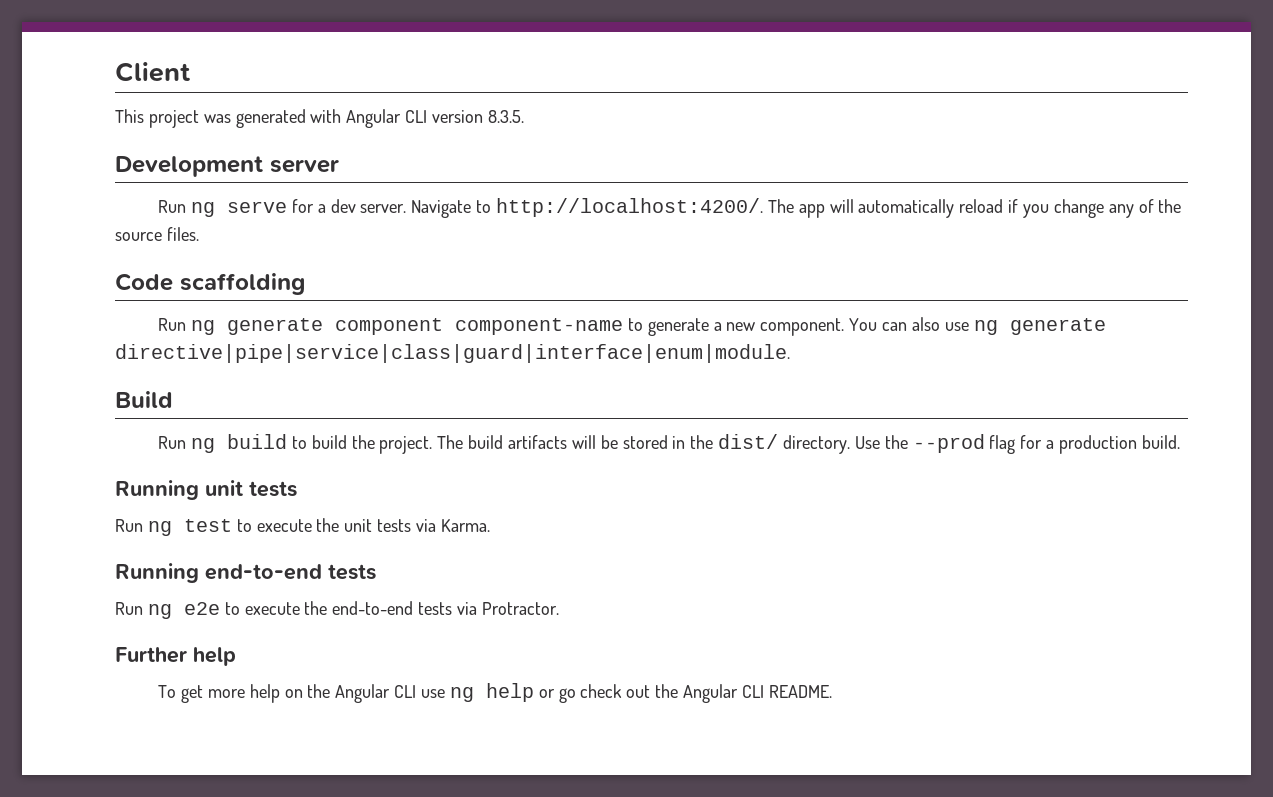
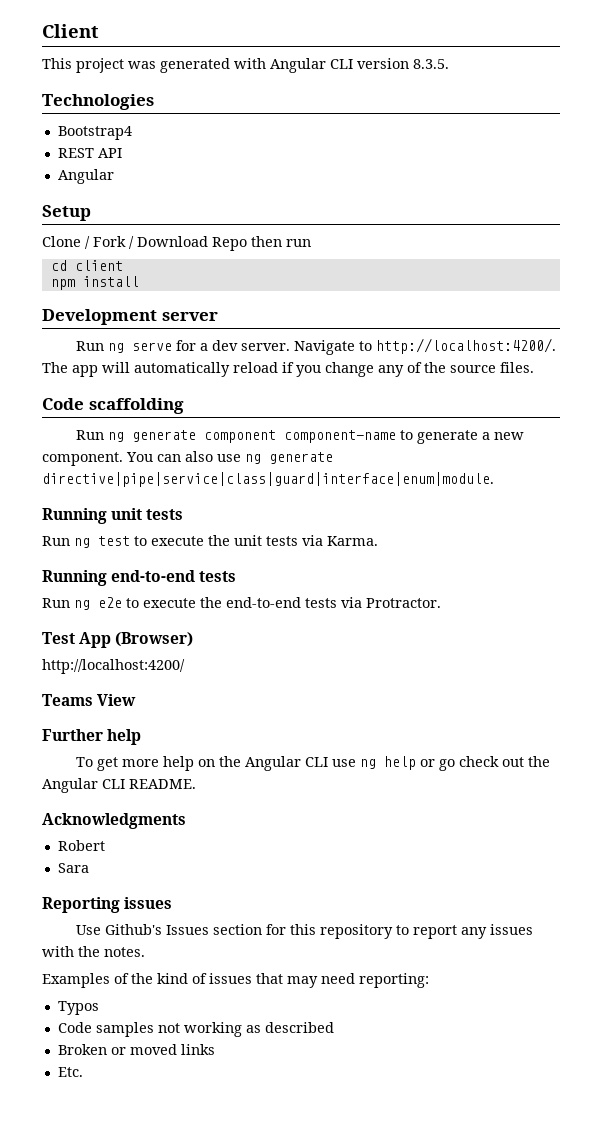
+ Technologies
+ Bootstrap4
+ REST API
+ Angular
+ Setup
+ Clone / Fork / Download Repo then run
+ cd client
+ npm install
- Build
- Run ng build to build the project. The build artifacts will be stored in the dist/ directory. Use the --prod flag for a production build.
+ Test App (Browser)
+ http://localhost:4200/
+ Teams View
+ Acknowledgments
+ Robert
+ Sara
+ Reporting issues
+ Use Github's Issues section for this repository to report any issues with the notes.
+ Examples of the kind of issues that may need reporting:
+ Typos
+ Code samples not working as described
+ Broken or moved links
+ Etc.

